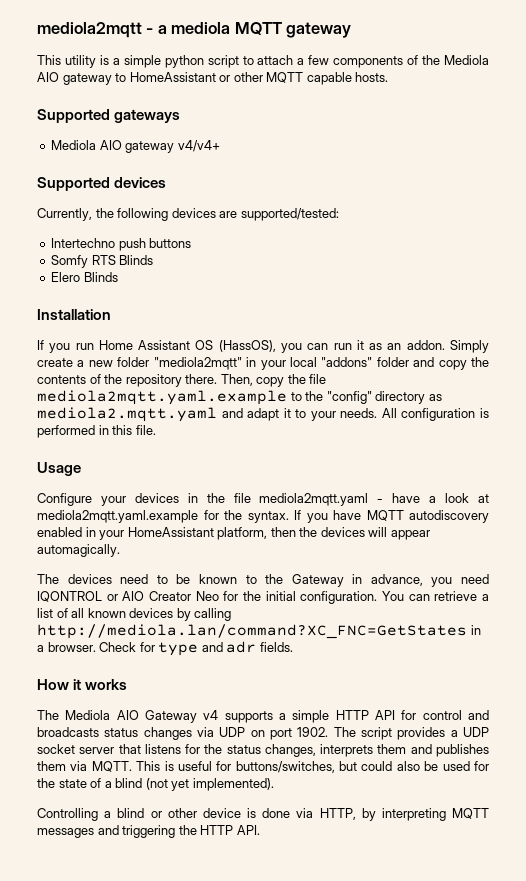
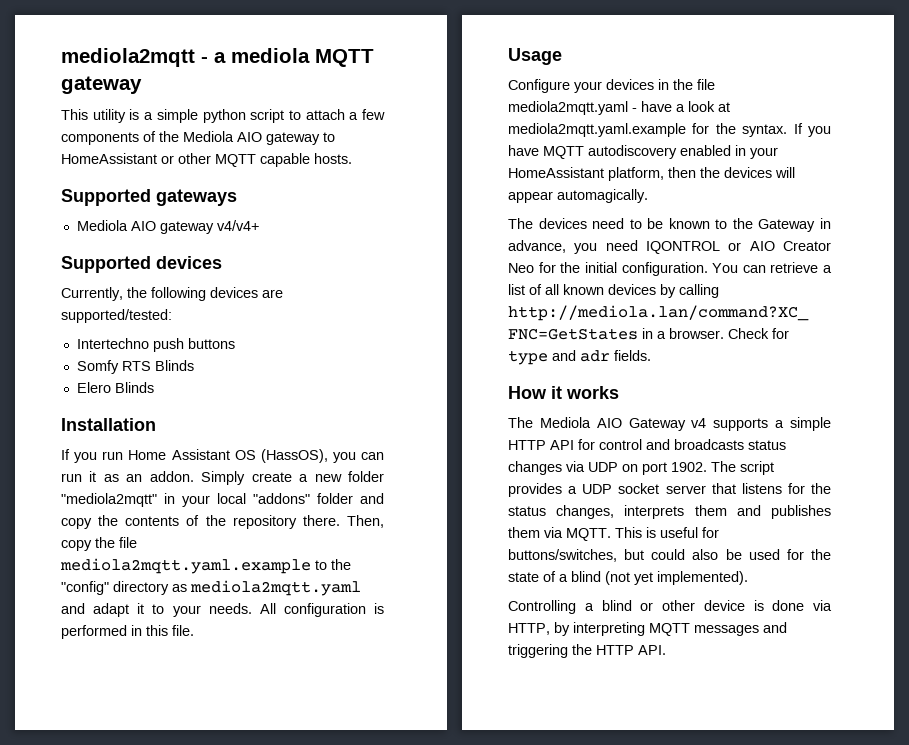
- Then, copy the file mediola2mqtt.yaml.example to the "config" directory as mediola2.mqtt.yaml and adapt it to your needs.
+ Then, copy the file mediola2mqtt.yaml.example to the "config" directory as mediola2mqtt.yaml and adapt it to your needs.

